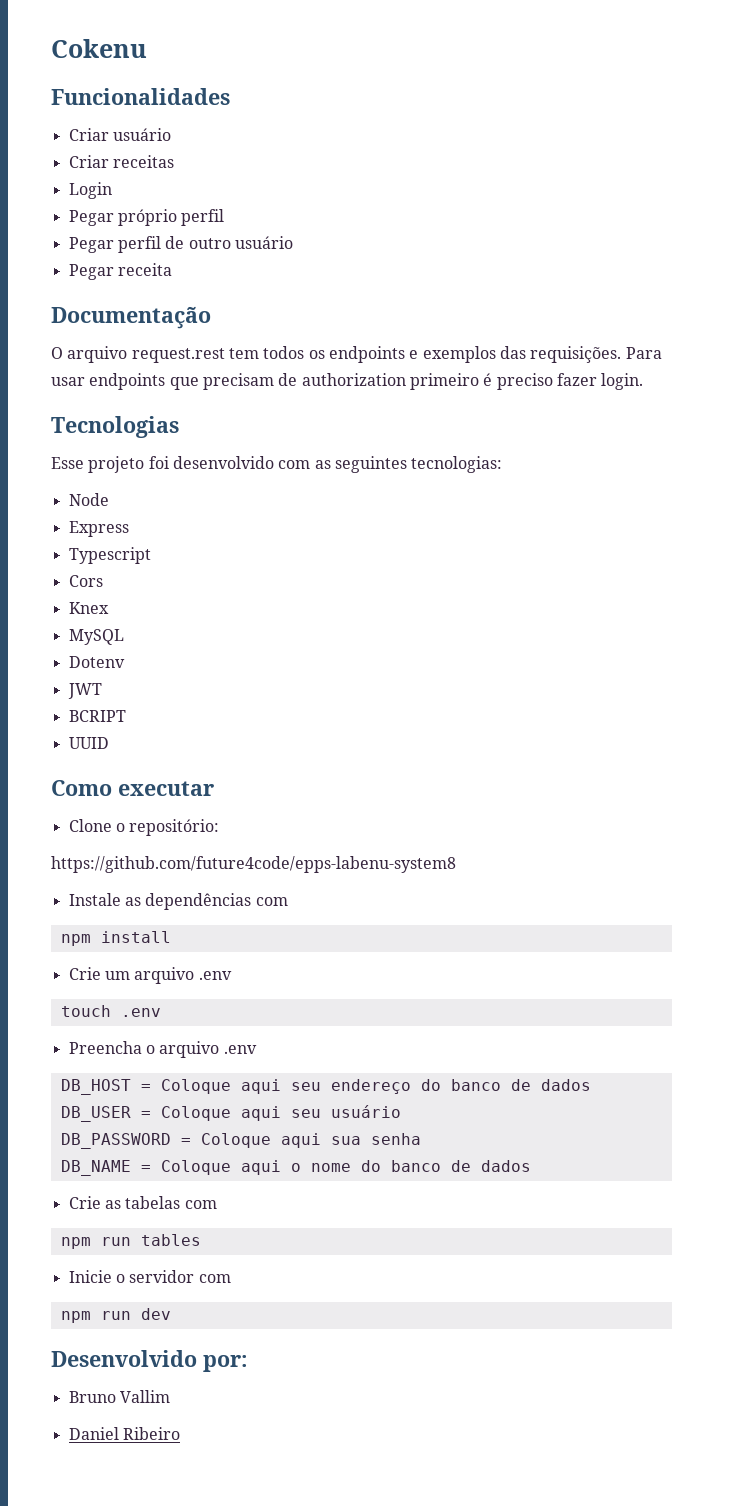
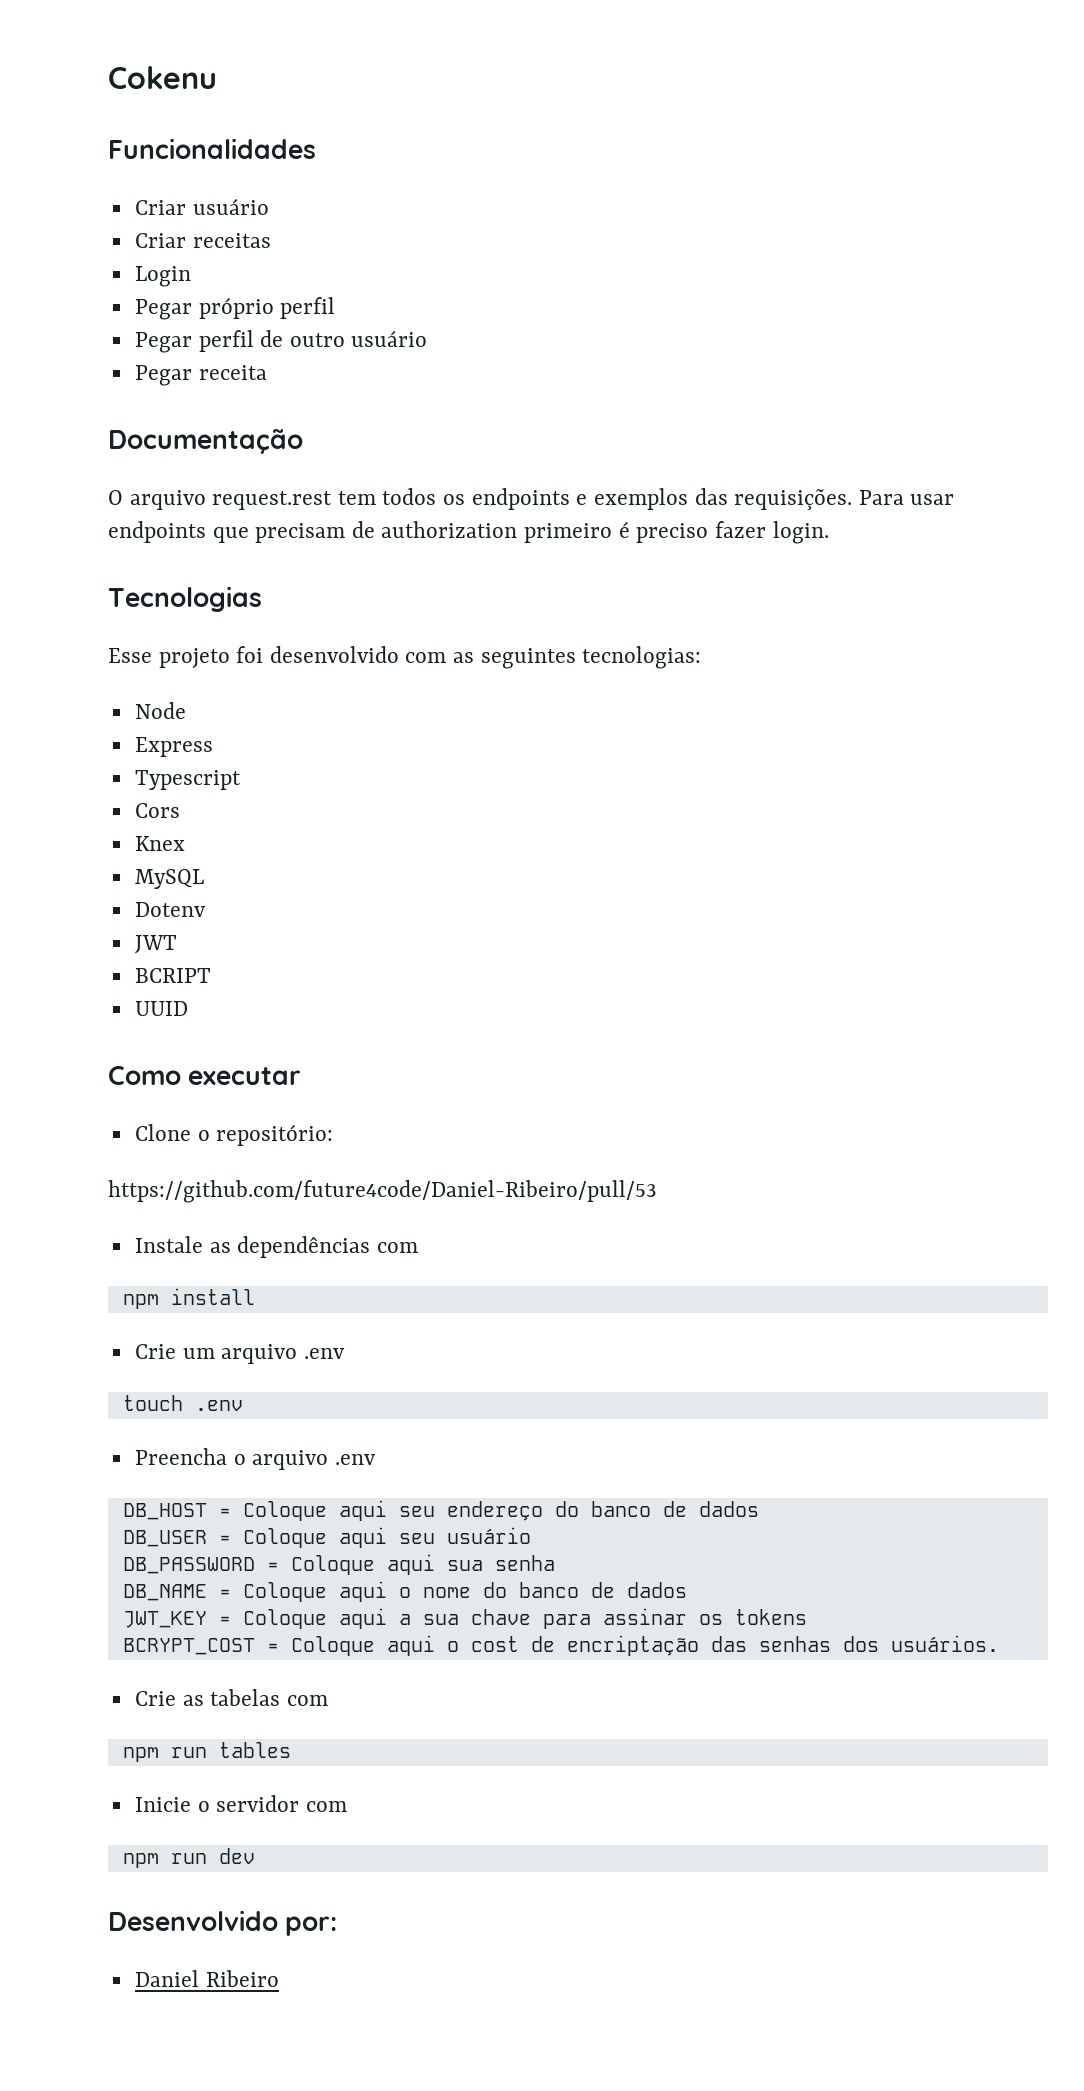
- https://github.com/future4code/epps-labenu-system8
+ https://github.com/future4code/Daniel-Ribeiro/pull/53
+ JWT_KEY = Coloque aqui a sua chave para assinar os tokens
+ BCRYPT_COST = Coloque aqui o cost de encriptação das senhas dos usuários.
- Bruno Vallim

